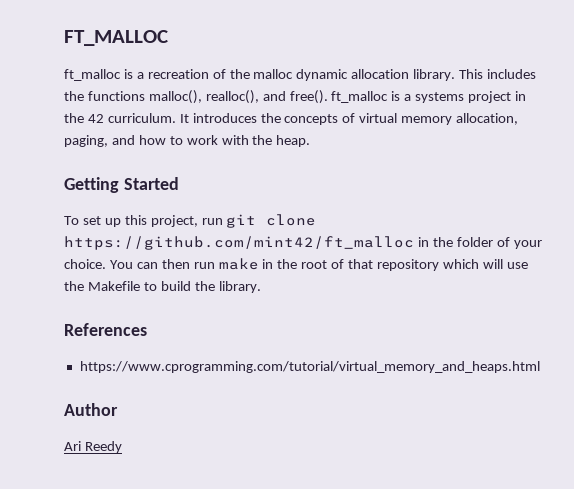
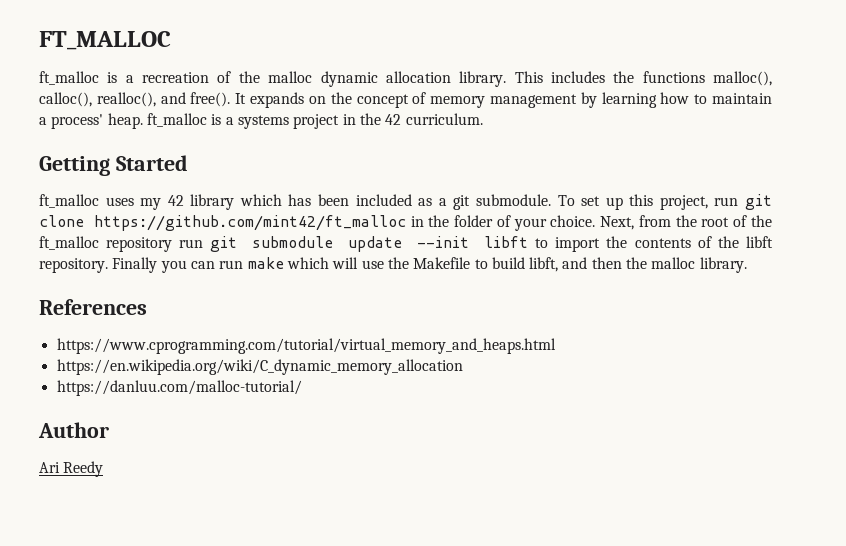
- This includes the functions malloc(), realloc(), and free(). ft_malloc is a systems project in the 42 curriculum. It introduces the concepts of virtual memory allocation, paging, and how to work with the heap.
+ This includes the functions malloc(), calloc(), realloc(), and free(). It expands on the concept of memory management by learning how to maintain a process' heap. ft_malloc is a systems project in the 42 curriculum.
  Getting Started
- To set up this project, run git clone https://github.com/mint42/ft_malloc in the folder of your choice.
+ ft_malloc uses my 42 library which has been included as a git submodule. To set up this project, run git clone https://github.com/mint42/ft_malloc in the folder of your choice.
- You can then run make in the root of that repository which will use the Makefile to build the library.
+ Next, from the root of the ft_malloc repository run git submodule update --init libft to import the contents of the libft repository. Finally you can run make which will use the Makefile to build libft, and then the malloc library.
+ https://en.wikipedia.org/wiki/C_dynamic_memory_allocation
+ https://danluu.com/malloc-tutorial/

